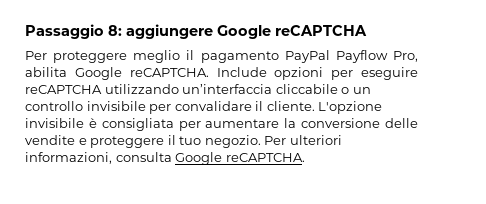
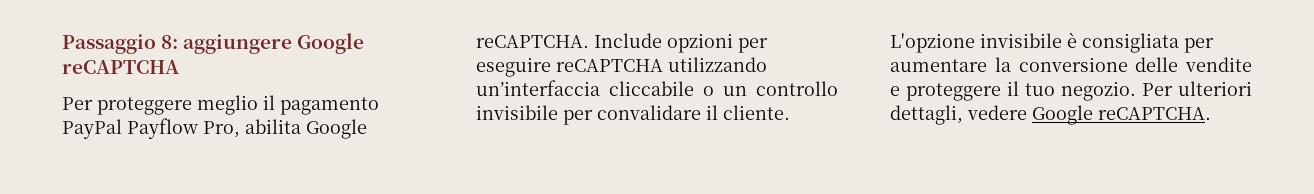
- Per ulteriori informazioni, consulta Google reCAPTCHA.
+ Per ulteriori dettagli, vedere Google reCAPTCHA.

